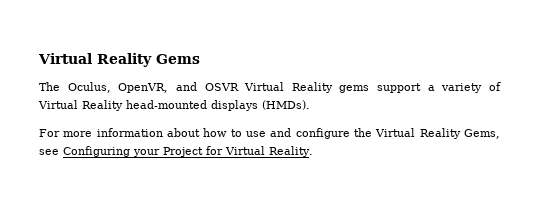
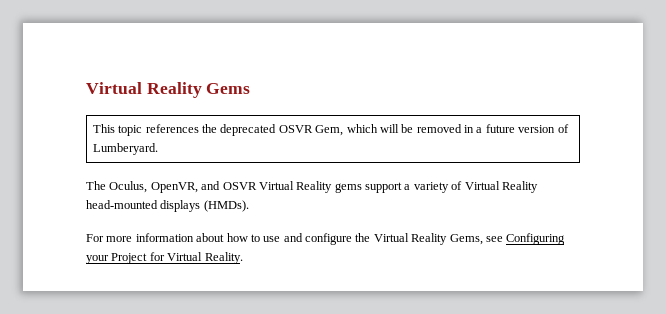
+ This topic references the deprecated OSVR Gem, which will be removed in a future version of Lumberyard.

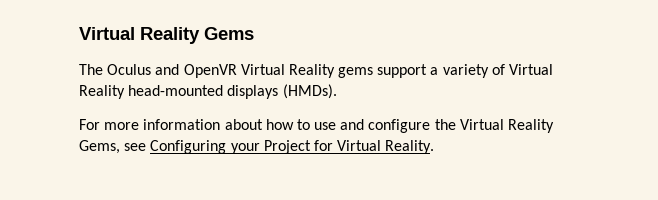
- This topic references the deprecated OSVR Gem, which will be removed in a future version of Lumberyard.
- The Oculus, OpenVR, and OSVR Virtual Reality gems support a variety of Virtual Reality head-mounted displays (HMDs).
+ The Oculus and OpenVR Virtual Reality gems support a variety of Virtual Reality head-mounted displays (HMDs).

